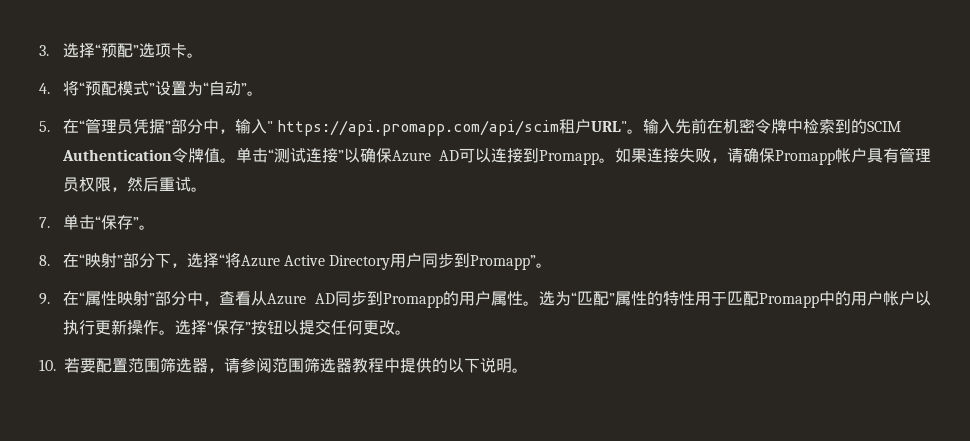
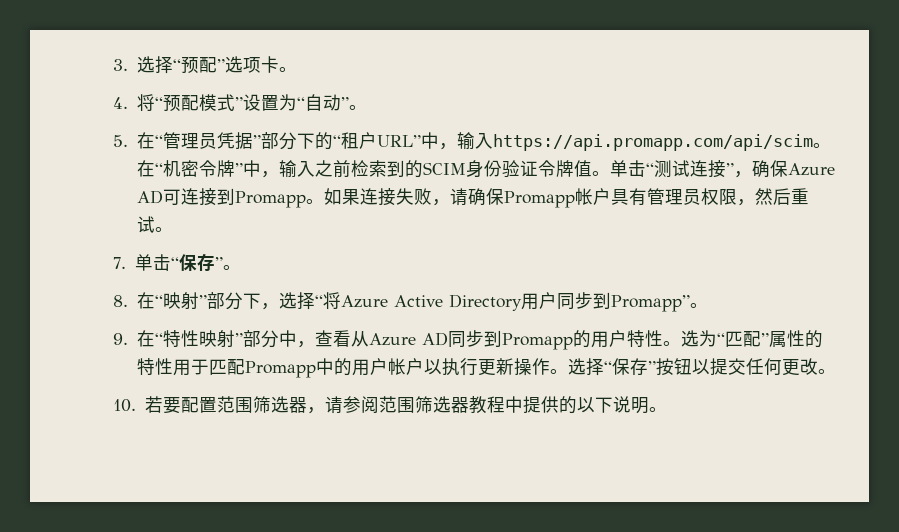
- 5.在“管理员凭据”部分中，输入" https://api.promapp.com/api/scim租户URL"。输入先前在机密令牌中检索到的SCIM Authentication令牌值。
+ 5.在“管理员凭据”部分下的“租户URL”中，输入https://api.promapp.com/api/scim。在“机密令牌”中，输入之前检索到的SCIM身份验证令牌值。
- 单击“测试连接”以确保Azure AD可以连接到Promapp。
+ 单击“测试连接”，确保Azure AD可连接到Promapp。
- 9.在“属性映射”部分中，查看从Azure AD同步到Promapp的用户属性。
+ 9.在“特性映射”部分中，查看从Azure AD同步到Promapp的用户特性。

